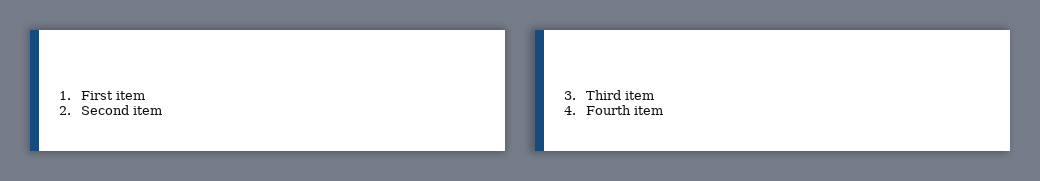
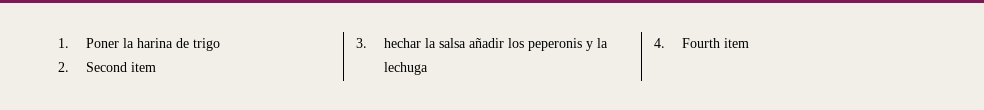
- 1. First item
+ 1. Poner la harina de trigo
- 3. Third item
+ 3. hechar la salsa añadir los peperonis y la lechuga

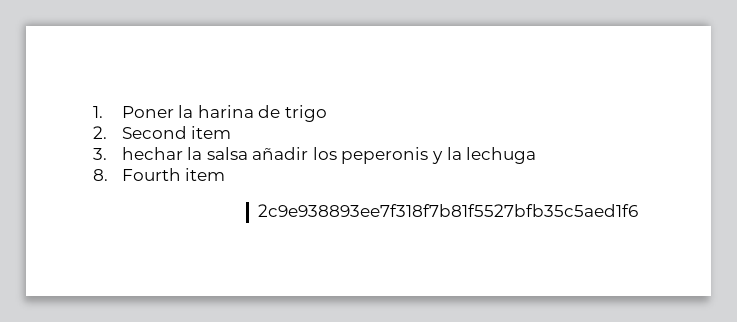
- 4. Fourth item
+ 8. Fourth item
+ 2c9e938893ee7f318f7b81f5527bfb35c5aed1f6

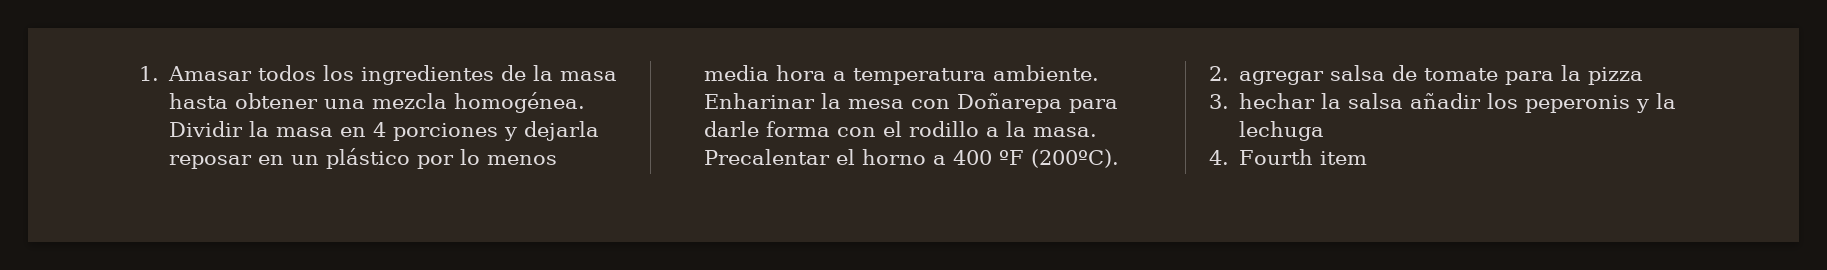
- 1. Poner la harina de trigo
- 2. Second item
+ 1. Amasar todos los ingredientes de la masa hasta obtener una mezcla homogénea. Dividir la masa en 4 porciones y dejarla reposar en un plástico por lo menos media hora a temperatura ambiente. Enharinar la mesa con Doñarepa para darle forma con el rodillo a la masa. Precalentar el horno a 400 ºF (200ºC).
+ 2. agregar salsa de tomate para la pizza
- 8. Fourth item
+ 4. Fourth item
- 2c9e938893ee7f318f7b81f5527bfb35c5aed1f6

